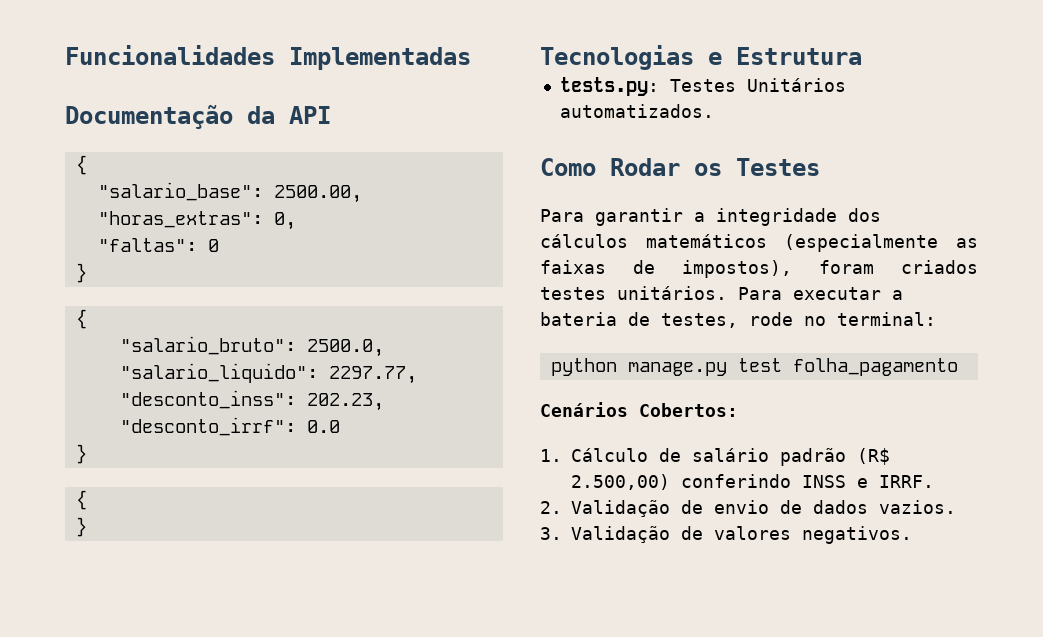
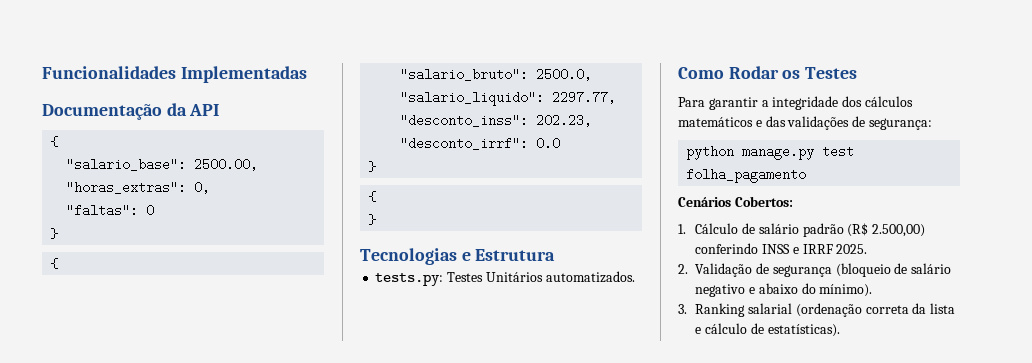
- Para garantir a integridade dos cálculos matemáticos (especialmente as faixas de impostos), foram criados testes unitários. Para executar a bateria de testes, rode no terminal:
+ Para garantir a integridade dos cálculos matemáticos e das validações de segurança:
- 1. Cálculo de salário padrão (R$ 2.500,00) conferindo INSS e IRRF.
+ 1. Cálculo de salário padrão (R$ 2.500,00) conferindo INSS e IRRF 2025.
- 2. Validação de envio de dados vazios.
- 3. Validação de valores negativos.
+ 2. Validação de segurança (bloqueio de salário negativo e abaixo do mínimo).
+ 3. Ranking salarial (ordenação correta da lista e cálculo de estatísticas).

